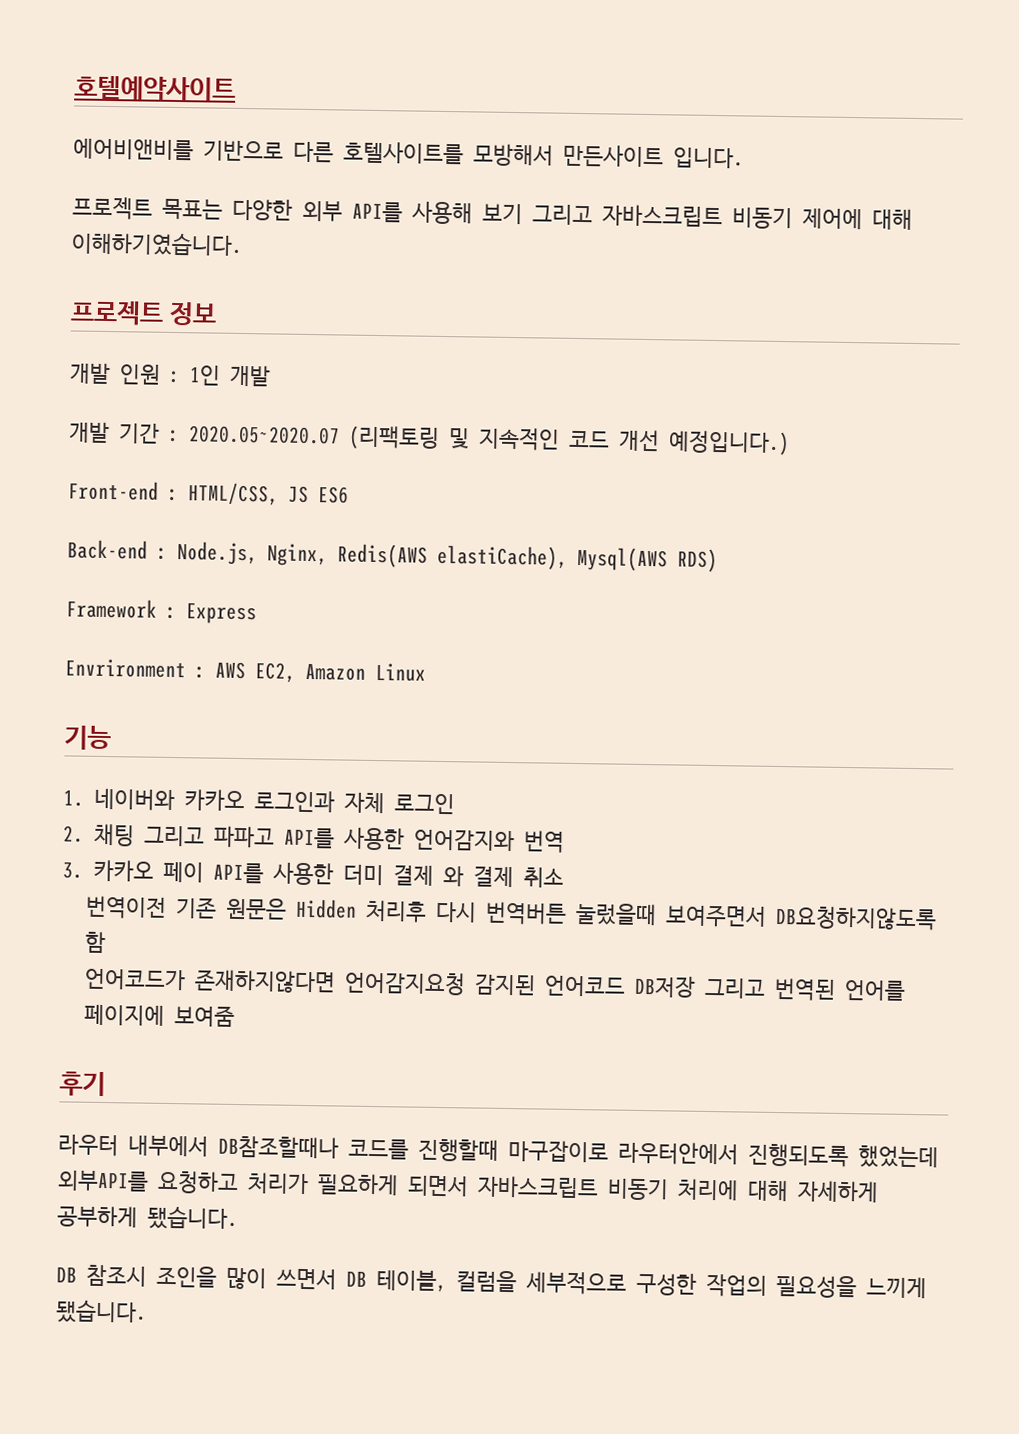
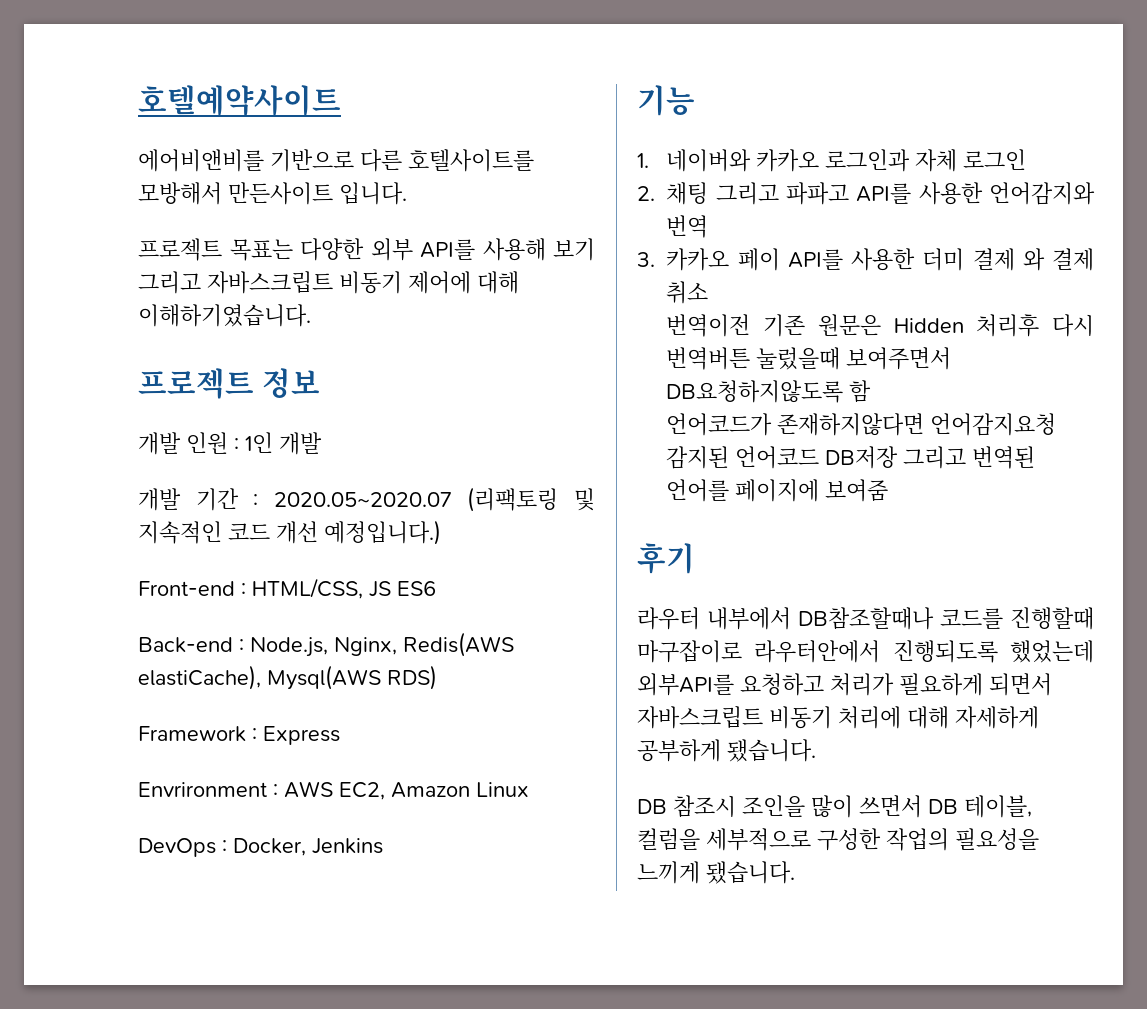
+ DevOps : Docker, Jenkins

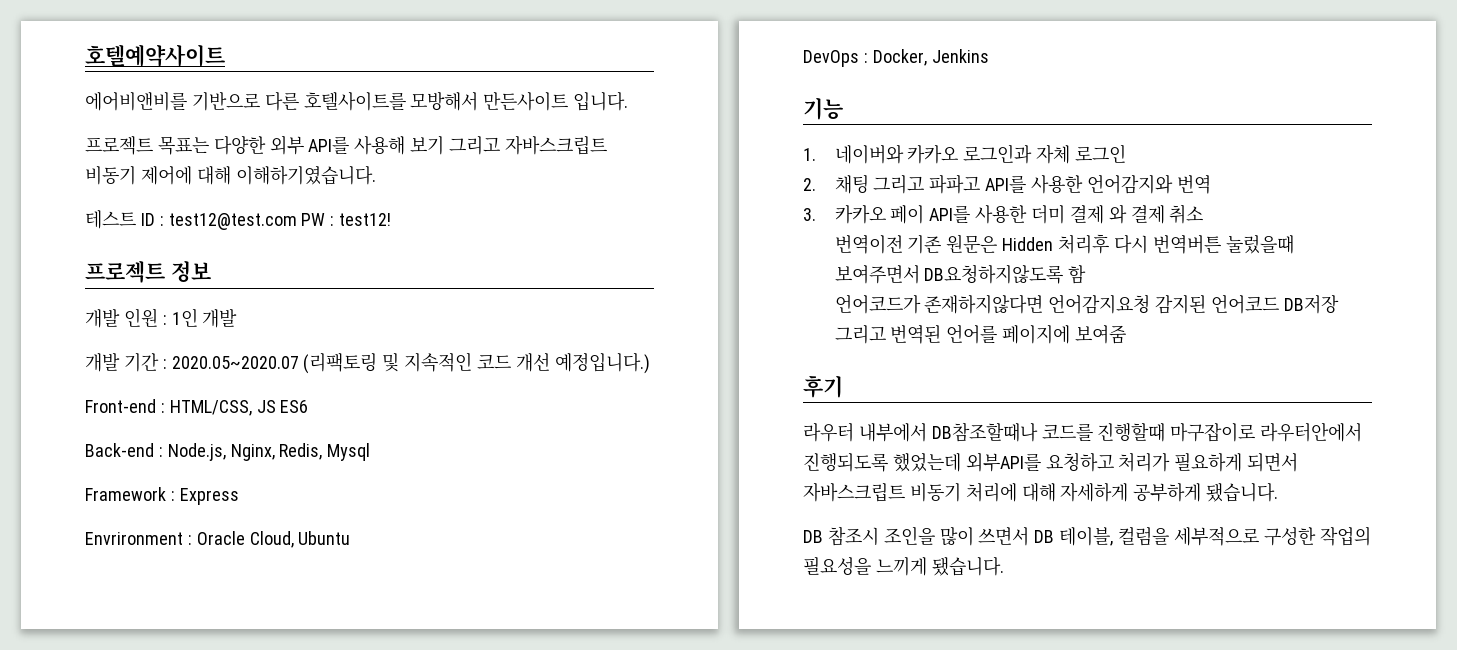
+ 테스트 ID : test12@test.com PW : test12!
- Back-end : Node.js, Nginx, Redis(AWS elastiCache), Mysql(AWS RDS)
+ Back-end : Node.js, Nginx, Redis, Mysql
- Envrironment : AWS EC2, Amazon Linux
+ Envrironment : Oracle Cloud, Ubuntu

